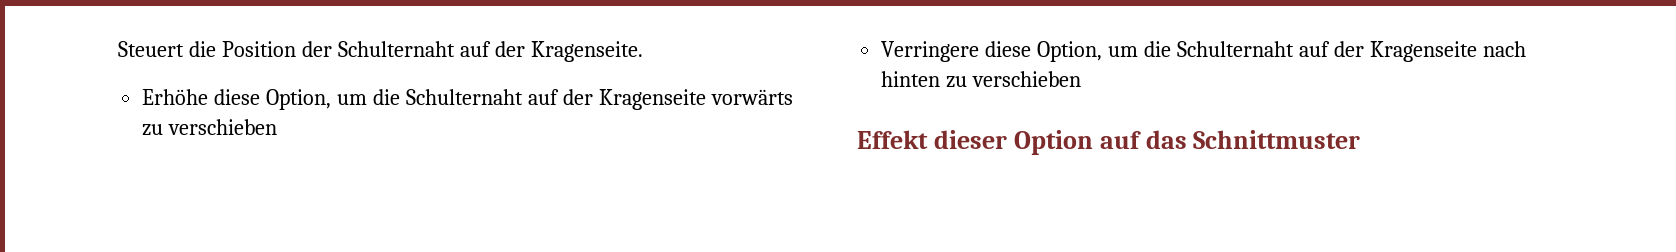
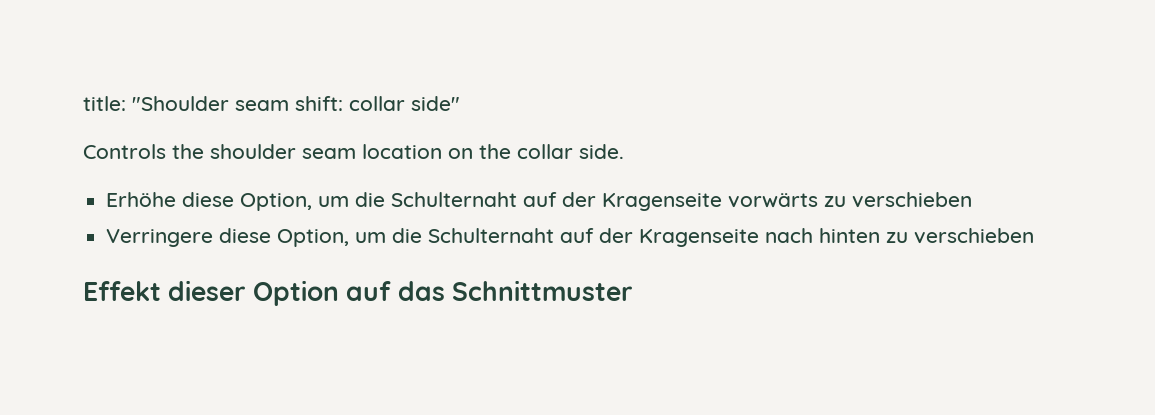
- Steuert die Position der Schulternaht auf der Kragenseite.
+ title: "Shoulder seam shift: collar side"
+ Controls the shoulder seam location on the collar side.

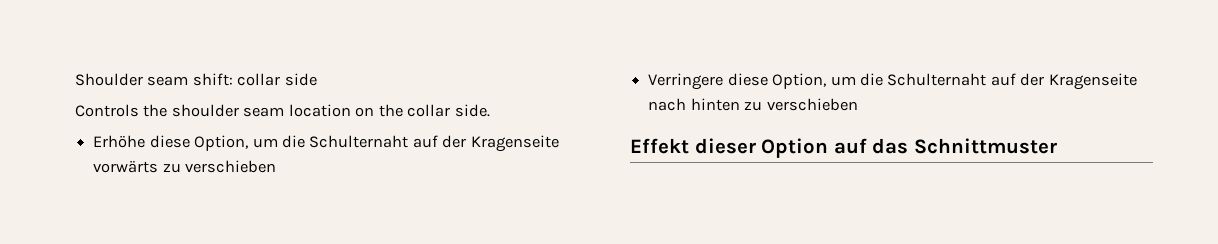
- title: "Shoulder seam shift: collar side"
+ Shoulder seam shift: collar side

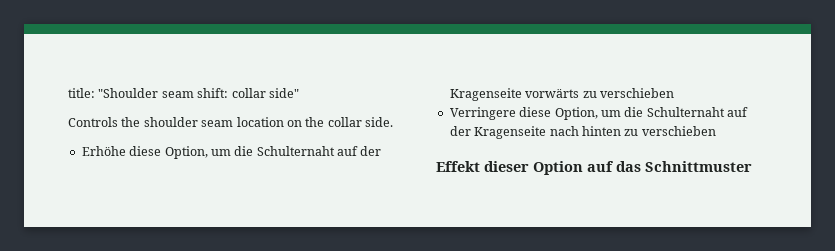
- Shoulder seam shift: collar side
+ title: "Shoulder seam shift: collar side"

